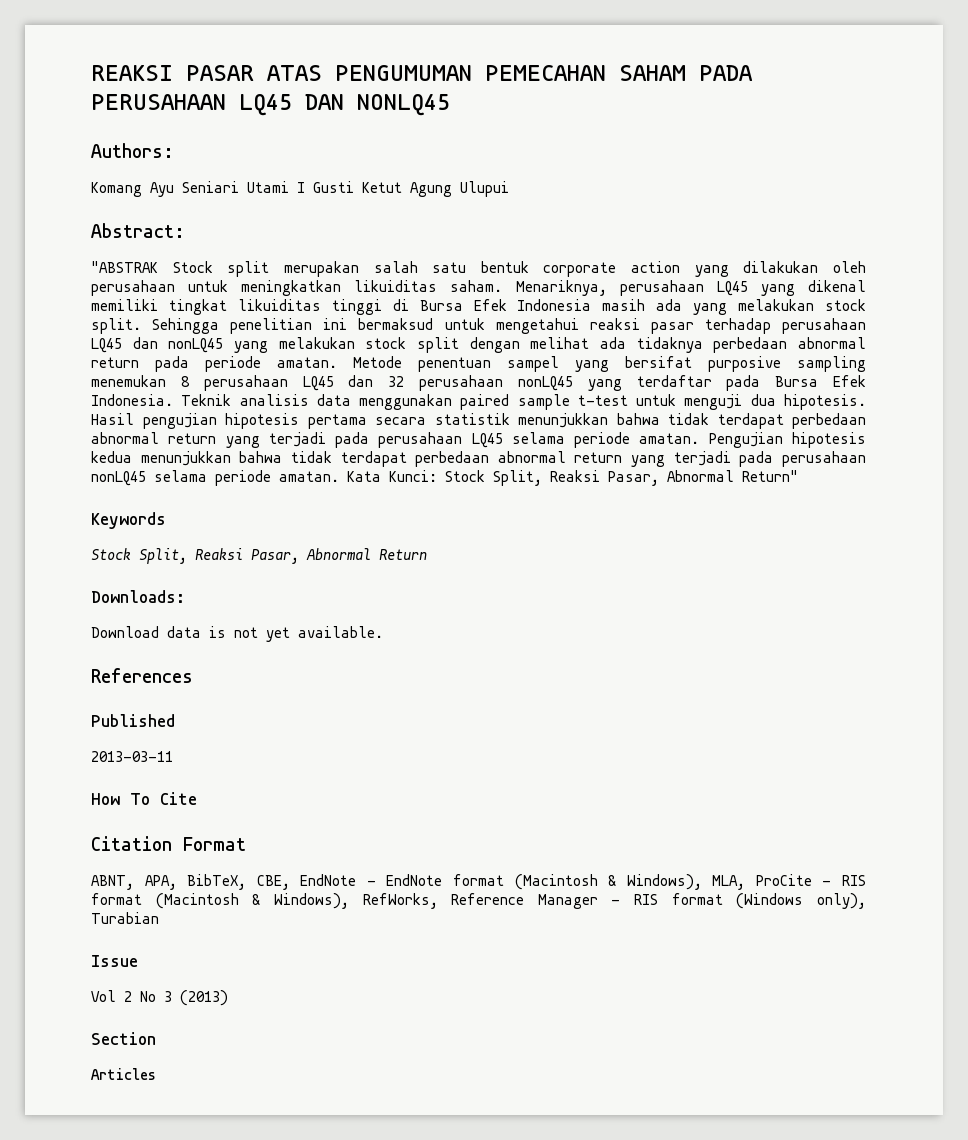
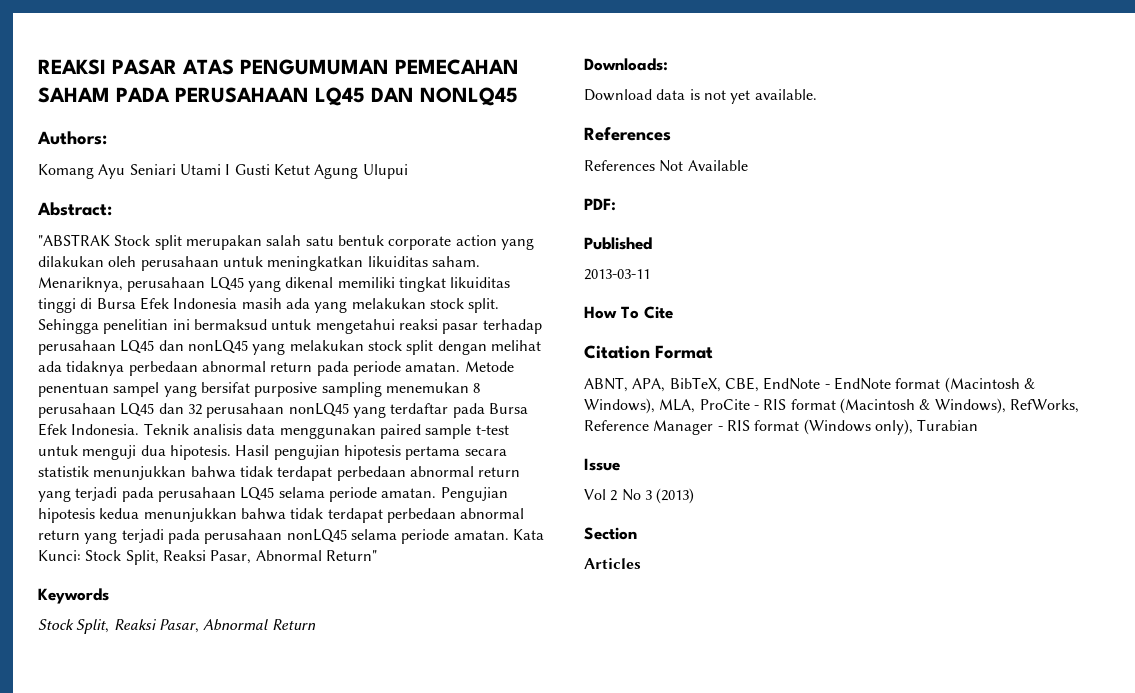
+ References Not Available
+ PDF:

